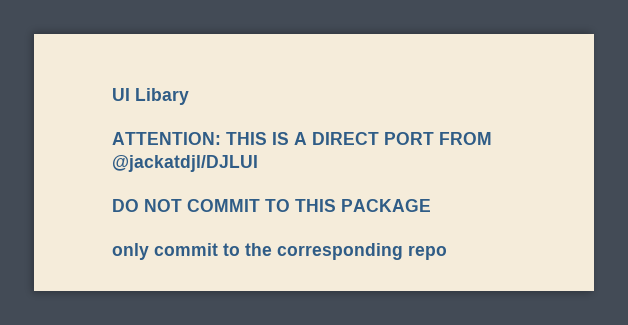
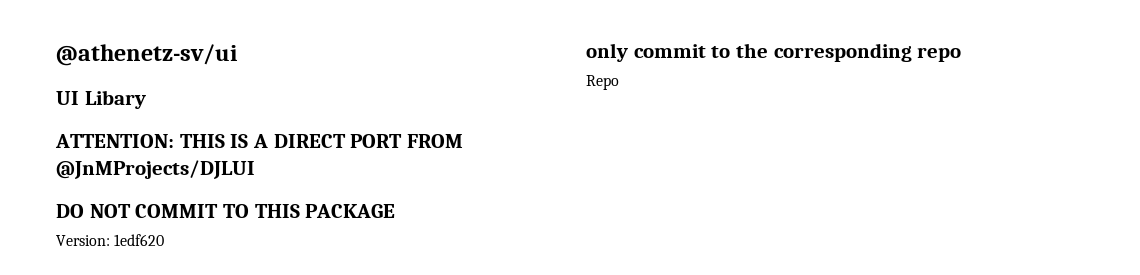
+ @athenetz-sv/ui
- ATTENTION: THIS IS A DIRECT PORT FROM @jackatdjl/DJLUI
+ ATTENTION: THIS IS A DIRECT PORT FROM @JnMProjects/DJLUI
+ Version: 1edf620
+ Repo

